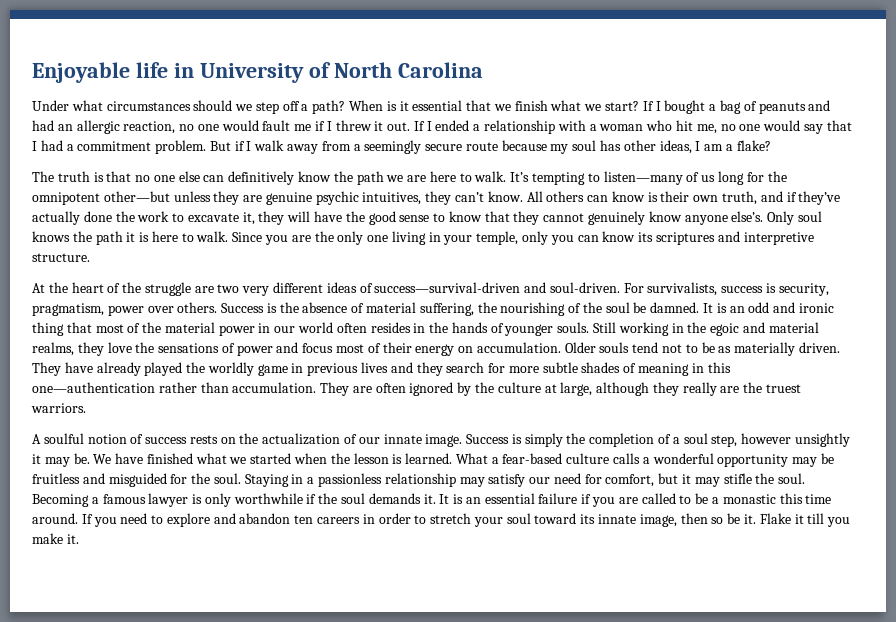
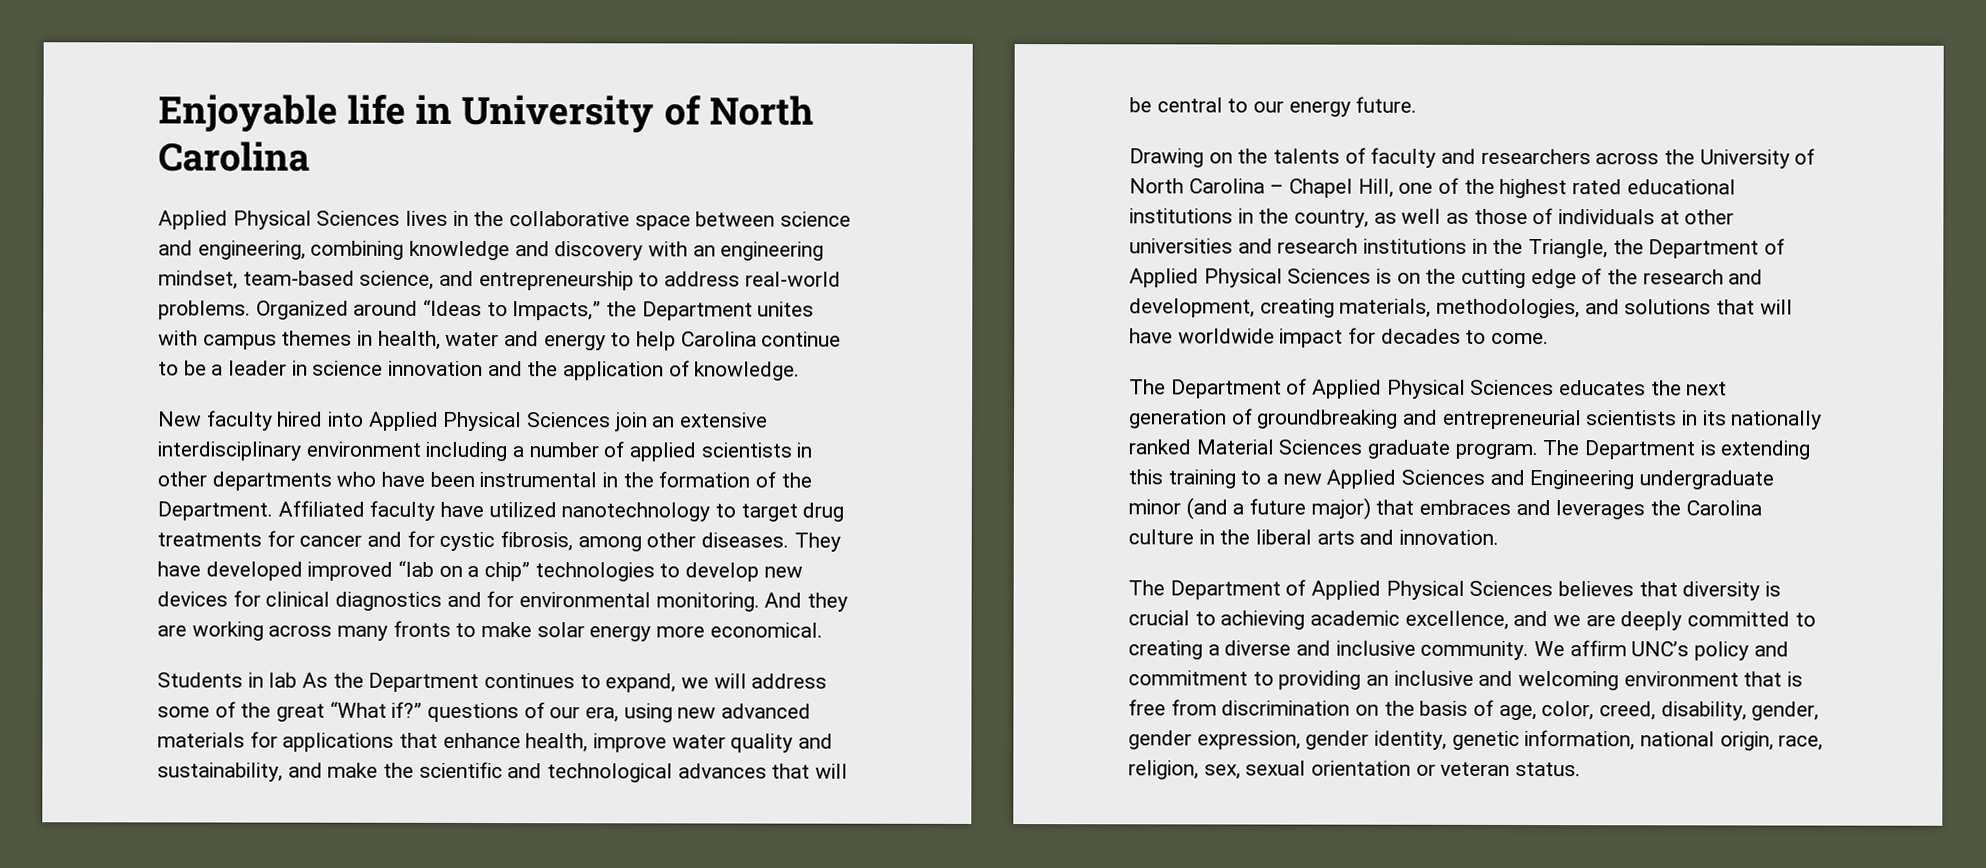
- Under what circumstances should we step off a path? When is it essential that we finish what we start? If I bought a bag of peanuts and had an allergic reaction, no one would fault me if I threw it out. If I ended a relationship with a woman who hit me, no one would say that I had a commitment problem. But if I walk away from a seemingly secure route because my soul has other ideas, I am a flake?
- The truth is that no one else can definitively know the path we are here to walk. It’s tempting to listen—many of us long for the omnipotent other—but unless they are genuine psychic intuitives, they can’t know. All others can know is their own truth, and if they’ve actually done the work to excavate it, they will have the good sense to know that they cannot genuinely know anyone else’s. Only soul knows the path it is here to walk. Since you are the only one living in your temple, only you can know its scriptures and interpretive structure.
- At the heart of the struggle are two very different ideas of success—survival-driven and soul-driven. For survivalists, success is security, pragmatism, power over others. Success is the absence of material suffering, the nourishing of the soul be damned. It is an odd and ironic thing that most of the material power in our world often resides in the hands of younger souls. Still working in the egoic and material realms, they love the sensations of power and focus most of their energy on accumulation. Older souls tend not to be as materially driven. They have already played the worldly game in previous lives and they search for more subtle shades of meaning in this one—authentication rather than accumulation. They are often ignored by the culture at large, although they really are the truest warriors.
- A soulful notion of success rests on the actualization of our innate image. Success is simply the completion of a soul step, however unsightly it may be. We have finished what we started when the lesson is learned. What a fear-based culture calls a wonderful opportunity may be fruitless and misguided for the soul. Staying in a passionless relationship may satisfy our need for comfort, but it may stifle the soul. Becoming a famous lawyer is only worthwhile if the soul demands it. It is an essential failure if you are called to be a monastic this time around. If you need to explore and abandon ten careers in order to stretch your soul toward its innate image, then so be it. Flake it till you make it.
+ Applied Physical Sciences lives in the collaborative space between science and engineering, combining knowledge and discovery with an engineering mindset, team-based science, and entrepreneurship to address real-world problems. Organized around “Ideas to Impacts,” the Department unites with campus themes in health, water and energy to help Carolina continue to be a leader in science innovation and the application of knowledge.
+ New faculty hired into Applied Physical Sciences join an extensive interdisciplinary environment including a number of applied scientists in other departments who have been instrumental in the formation of the Department. Affiliated faculty have utilized nanotechnology to target drug treatments for cancer and for cystic fibrosis, among other diseases. They have developed improved “lab on a chip” technologies to develop new devices for clinical diagnostics and for environmental monitoring. And they are working across many fronts to make solar energy more economical.
+ Students in lab As the Department continues to expand, we will address some of the great “What if?” questions of our era, using new advanced materials for applications that enhance health, improve water quality and sustainability, and make the scientific and technological advances that will be central to our energy future.
+ Drawing on the talents of faculty and researchers across the University of North Carolina – Chapel Hill, one of the highest rated educational institutions in the country, as well as those of individuals at other universities and research institutions in the Triangle, the Department of Applied Physical Sciences is on the cutting edge of the research and development, creating materials, methodologies, and solutions that will have worldwide impact for decades to come.
+ The Department of Applied Physical Sciences educates the next generation of groundbreaking and entrepreneurial scientists in its nationally ranked Material Sciences graduate program. The Department is extending this training to a new Applied Sciences and Engineering undergraduate minor (and a future major) that embraces and leverages the Carolina culture in the liberal arts and innovation.
+ The Department of Applied Physical Sciences believes that diversity is crucial to achieving academic excellence, and we are deeply committed to creating a diverse and inclusive community. We affirm UNC’s policy and commitment to providing an inclusive and welcoming environment that is free from discrimination on the basis of age, color, creed, disability, gender, gender expression, gender identity, genetic information, national origin, race, religion, sex, sexual orientation or veteran status.

